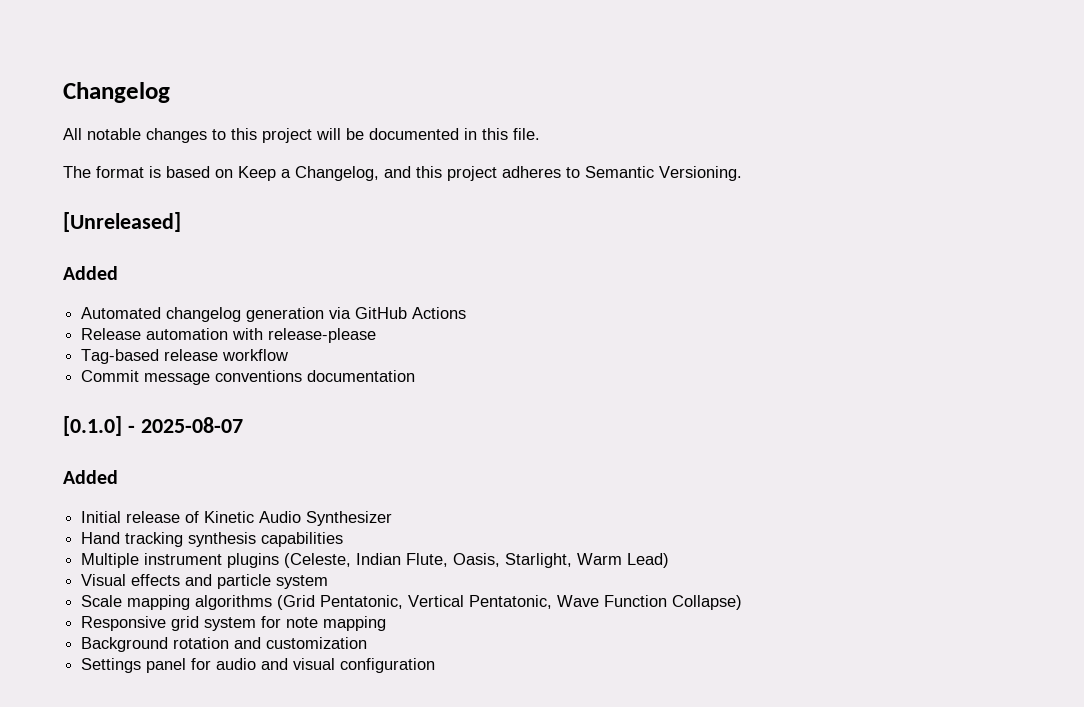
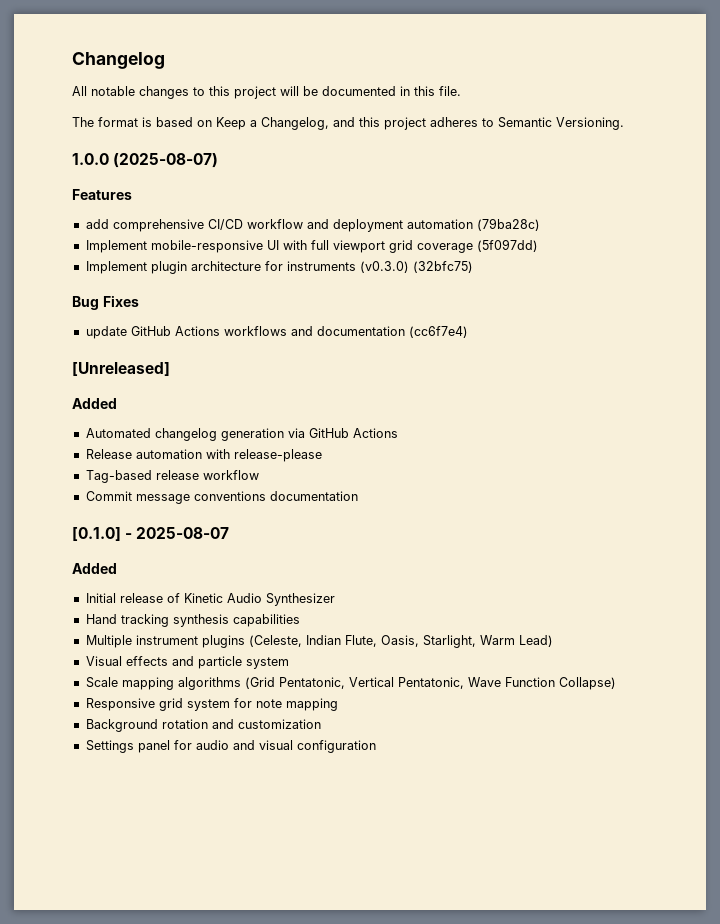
+ 1.0.0 (2025-08-07)
+ Features
+ add comprehensive CI/CD workflow and deployment automation (79ba28c)
+ Implement mobile-responsive UI with full viewport grid coverage (5f097dd)
+ Implement plugin architecture for instruments (v0.3.0) (32bfc75)
+ Bug Fixes
+ update GitHub Actions workflows and documentation (cc6f7e4)

